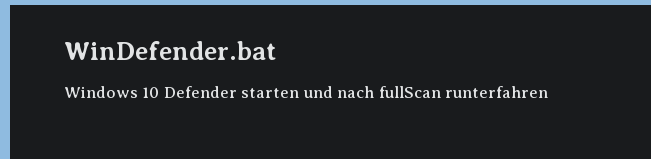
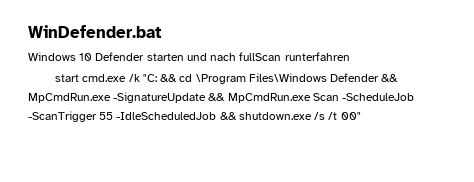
+ start cmd.exe /k "C: && cd \Program Files\Windows Defender && MpCmdRun.exe -SignatureUpdate && MpCmdRun.exe Scan -ScheduleJob -ScanTrigger 55 -IdleScheduledJob && shutdown.exe /s /t 00"

